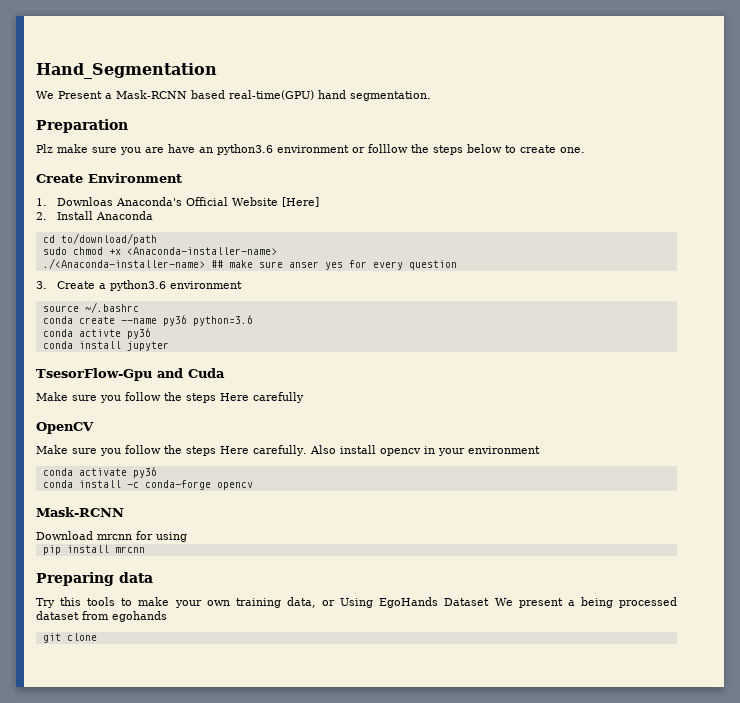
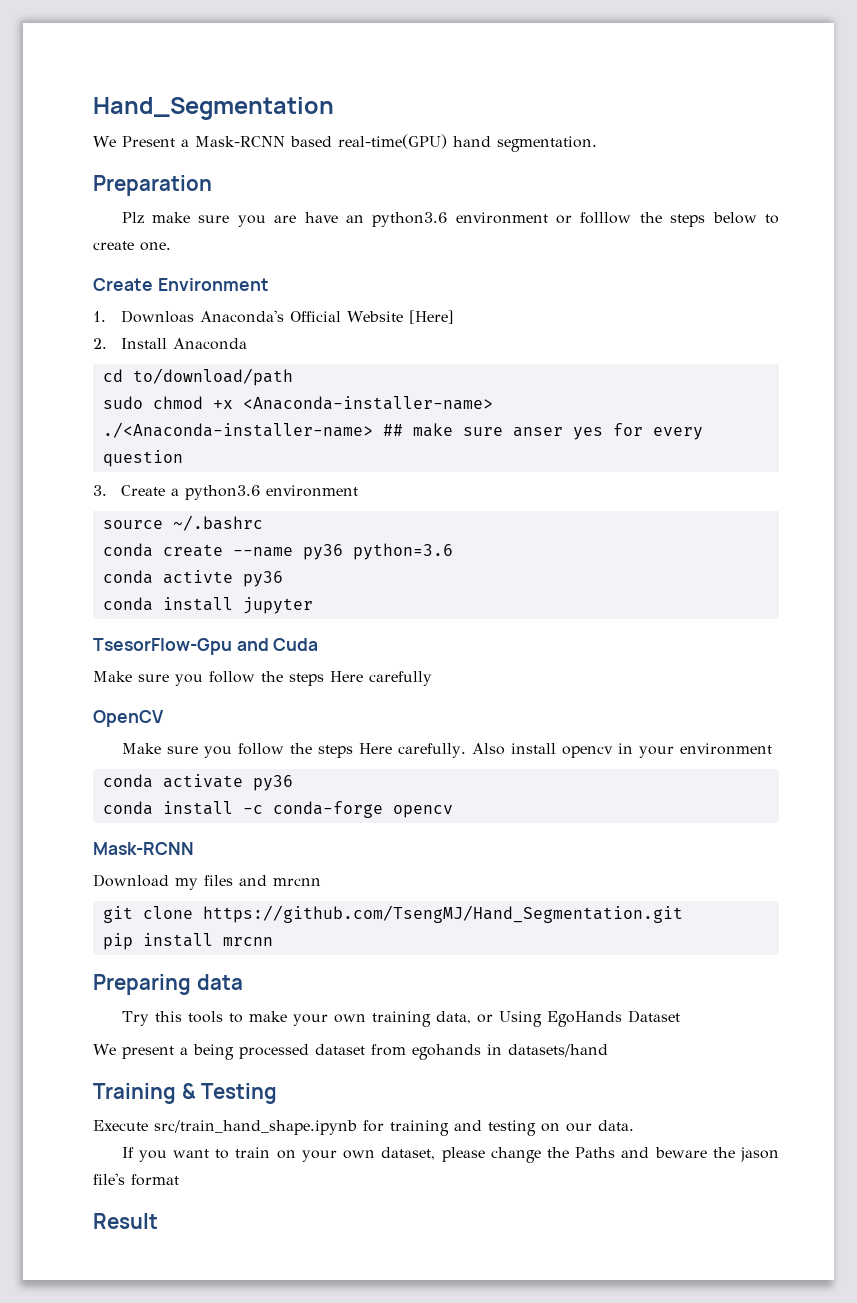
- Download mrcnn for using
+ Download my files and mrcnn
+ git clone https://github.com/TsengMJ/Hand_Segmentation.git
- Try this tools to make your own training data, or Using EgoHands Dataset We present a being processed dataset from egohands
- git clone
+ Try this tools to make your own training data, or Using EgoHands Dataset
+ We present a being processed dataset from egohands in datasets/hand
+ Training & Testing
+ Execute src/train_hand_shape.ipynb for training and testing on our data.
+ If you want to train on your own dataset, please change the Paths and beware the jason file's format
+ Result

